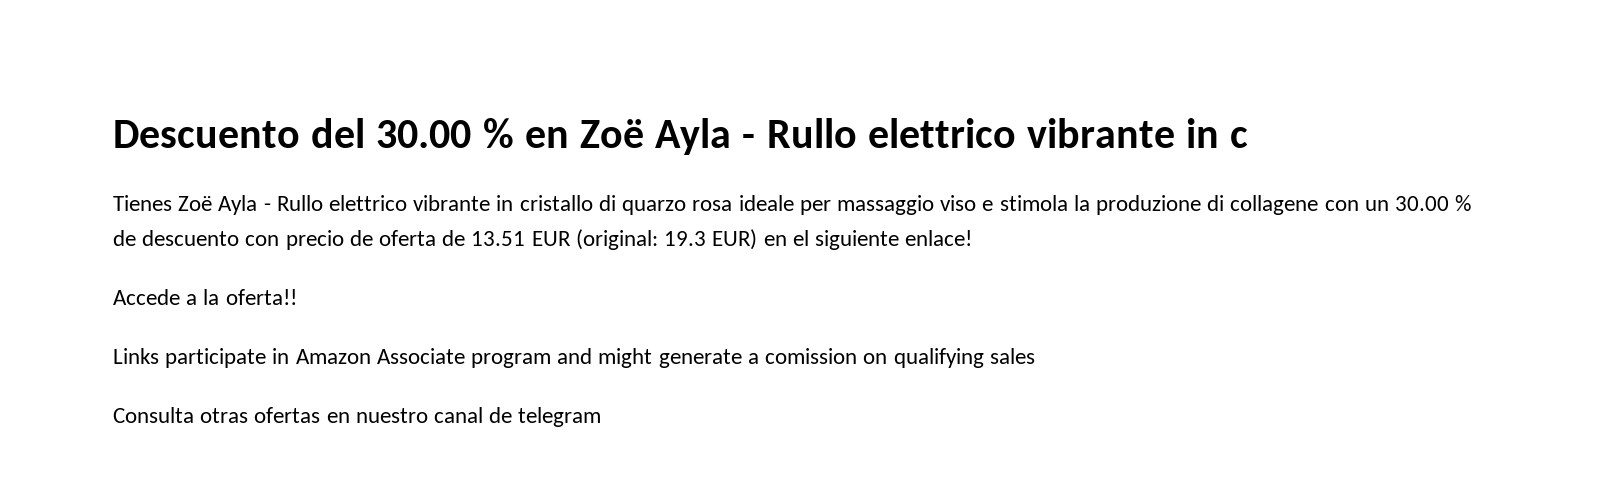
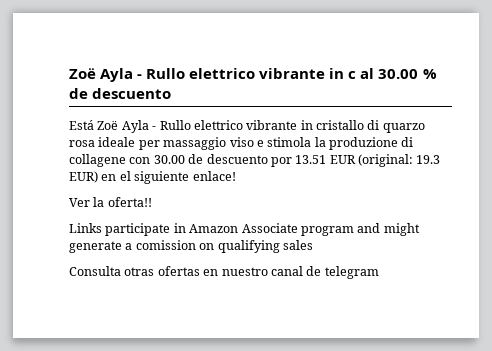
- Descuento del 30.00 % en Zoë Ayla - Rullo elettrico vibrante in c
- Tienes Zoë Ayla - Rullo elettrico vibrante in cristallo di quarzo rosa ideale per massaggio viso e stimola la produzione di collagene con un 30.00 % de descuento con precio de oferta de 13.51 EUR (original: 19.3 EUR) en el siguiente enlace!
+ Zoë Ayla - Rullo elettrico vibrante in c al 30.00 % de descuento
+ Está Zoë Ayla - Rullo elettrico vibrante in cristallo di quarzo rosa ideale per massaggio viso e stimola la produzione di collagene con 30.00 de descuento por 13.51 EUR (original: 19.3 EUR) en el siguiente enlace!
- Accede a la oferta!!
+ Ver la oferta!!

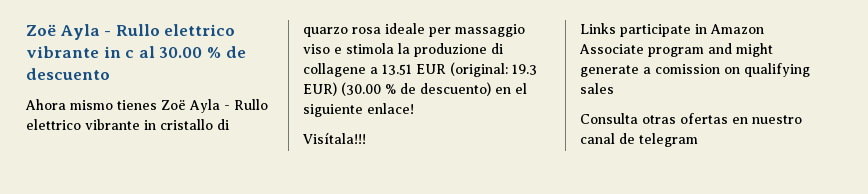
- Está Zoë Ayla - Rullo elettrico vibrante in cristallo di quarzo rosa ideale per massaggio viso e stimola la produzione di collagene con 30.00 de descuento por 13.51 EUR (original: 19.3 EUR) en el siguiente enlace!
+ Ahora mismo tienes Zoë Ayla - Rullo elettrico vibrante in cristallo di quarzo rosa ideale per massaggio viso e stimola la produzione di collagene a 13.51 EUR (original: 19.3 EUR) (30.00 % de descuento) en el siguiente enlace!
- Ver la oferta!!
+ Visítala!!!

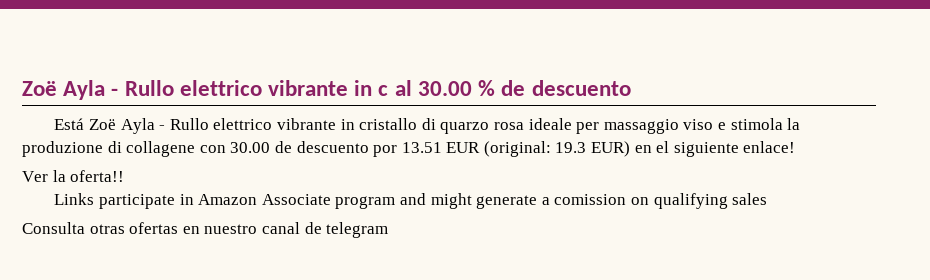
- Ahora mismo tienes Zoë Ayla - Rullo elettrico vibrante in cristallo di quarzo rosa ideale per massaggio viso e stimola la produzione di collagene a 13.51 EUR (original: 19.3 EUR) (30.00 % de descuento) en el siguiente enlace!
+ Está Zoë Ayla - Rullo elettrico vibrante in cristallo di quarzo rosa ideale per massaggio viso e stimola la produzione di collagene con 30.00 de descuento por 13.51 EUR (original: 19.3 EUR) en el siguiente enlace!
- Visítala!!!
+ Ver la oferta!!

